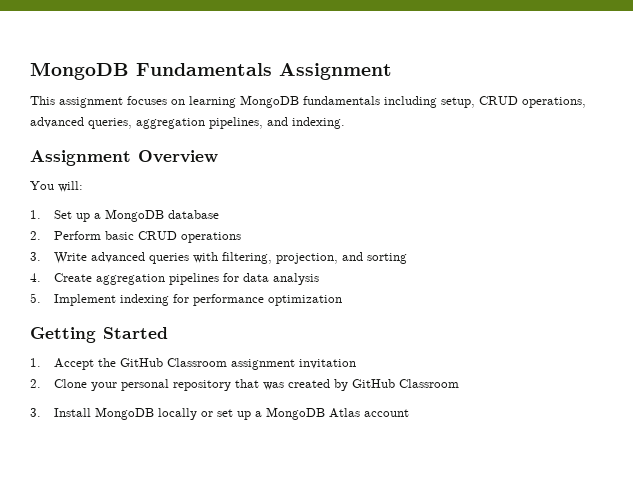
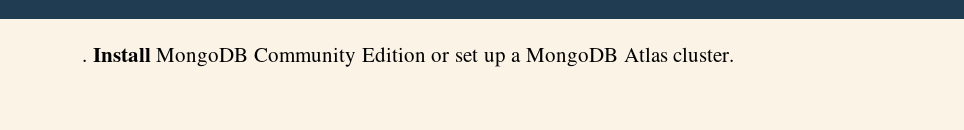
- MongoDB Fundamentals Assignment
- This assignment focuses on learning MongoDB fundamentals including setup, CRUD operations, advanced queries, aggregation pipelines, and indexing.
- Assignment Overview
- You will:
- 1. Set up a MongoDB database
- 2. Perform basic CRUD operations
- 3. Write advanced queries with filtering, projection, and sorting
- 4. Create aggregation pipelines for data analysis
- 5. Implement indexing for performance optimization
- Getting Started
- 1. Accept the GitHub Classroom assignment invitation
- 2. Clone your personal repository that was created by GitHub Classroom
- 3. Install MongoDB locally or set up a MongoDB Atlas account
+ . Install MongoDB Community Edition or set up a MongoDB Atlas cluster.

